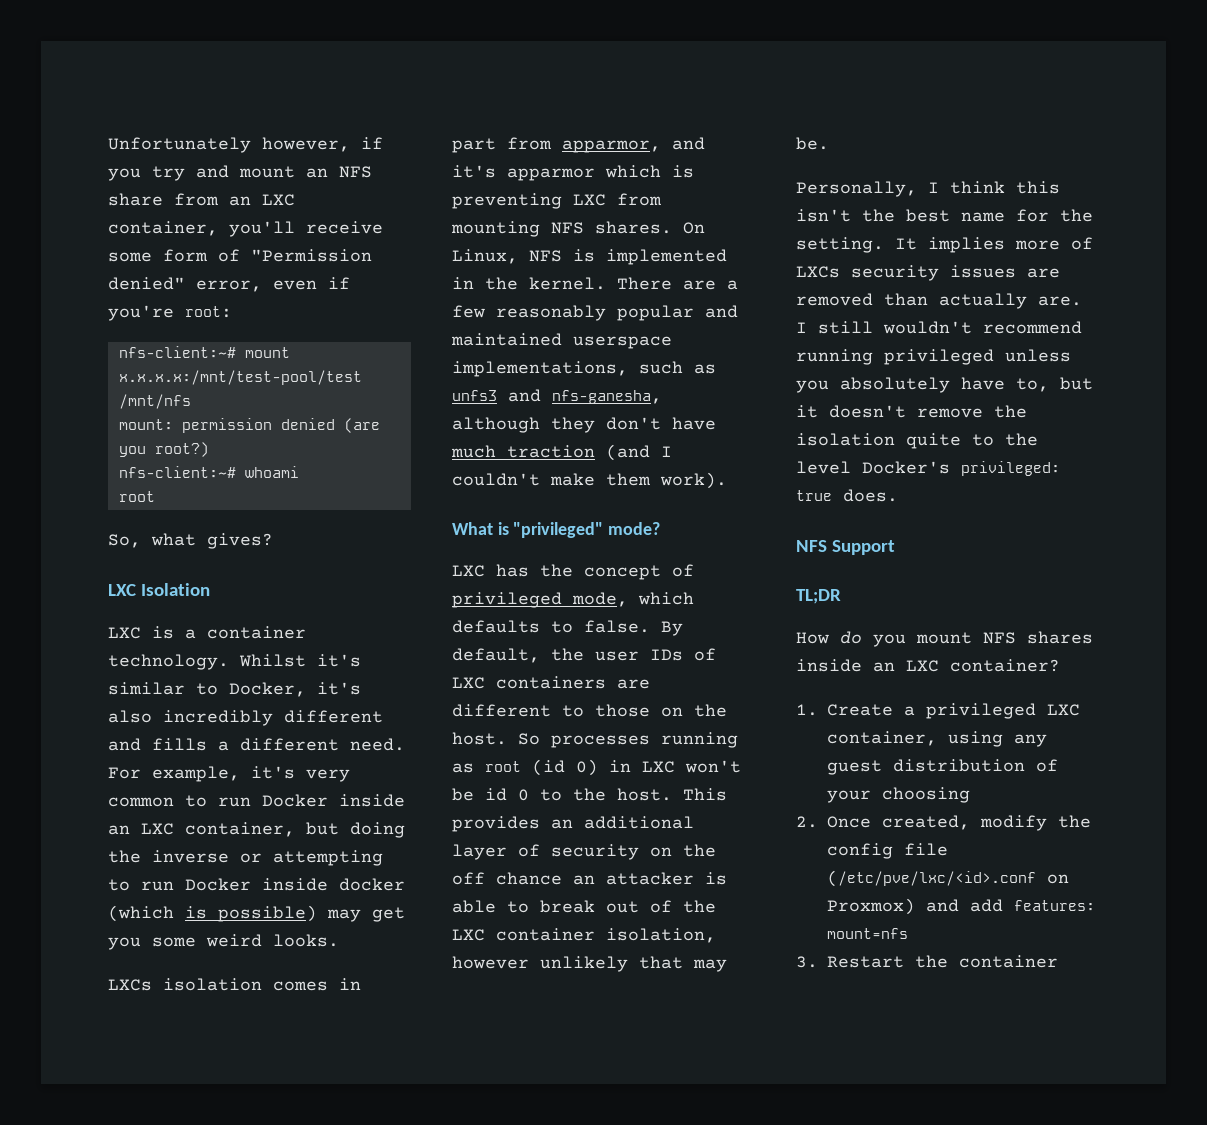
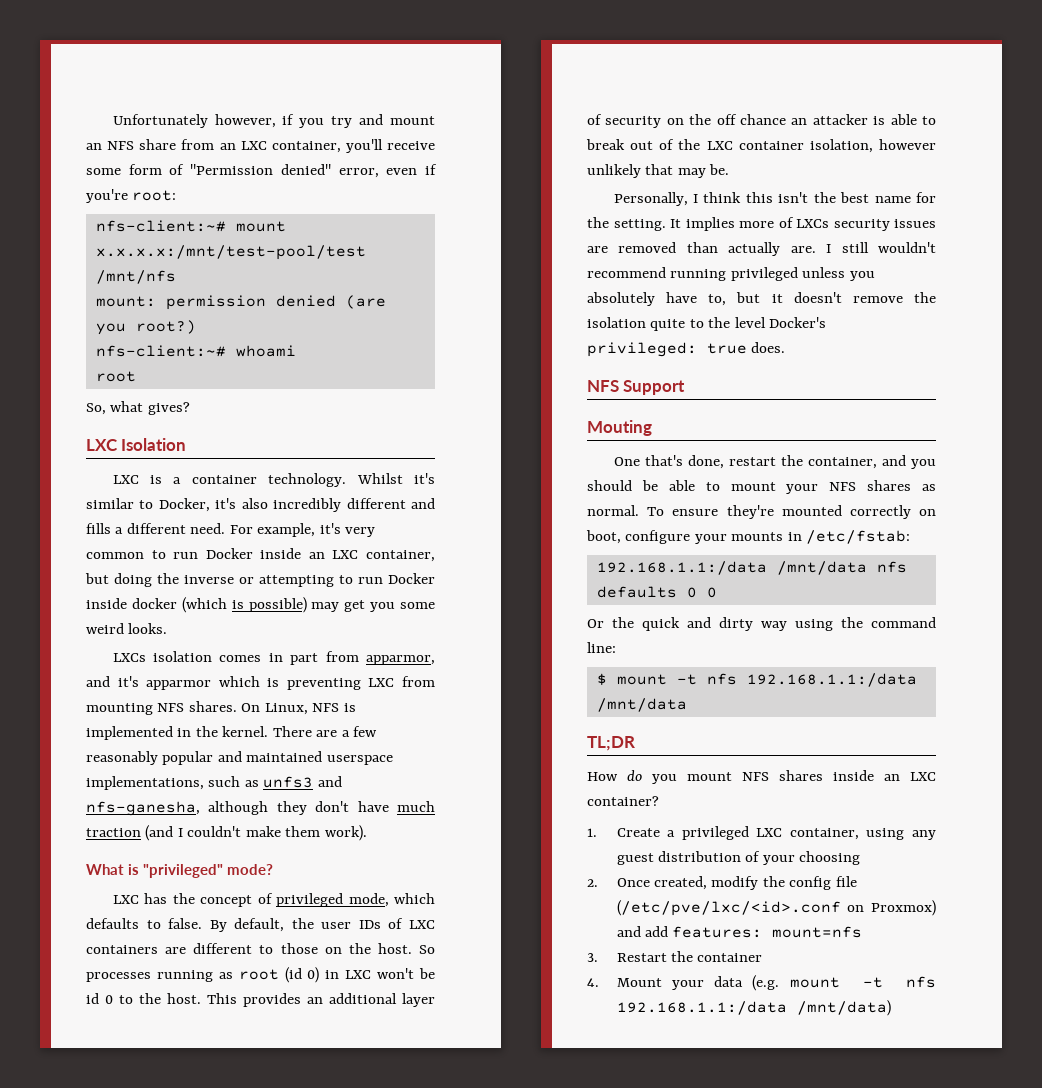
+ Mouting
+ One that's done, restart the container, and you should be able to mount your NFS shares as normal. To ensure they're mounted correctly on boot, configure your mounts in /etc/fstab:
+ 192.168.1.1:/data /mnt/data nfs defaults 0 0
+ Or the quick and dirty way using the command line:
+ $ mount -t nfs 192.168.1.1:/data /mnt/data
+ 4. Mount your data (e.g. mount -t nfs 192.168.1.1:/data /mnt/data)

